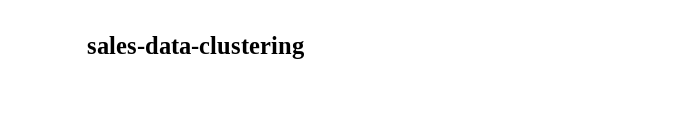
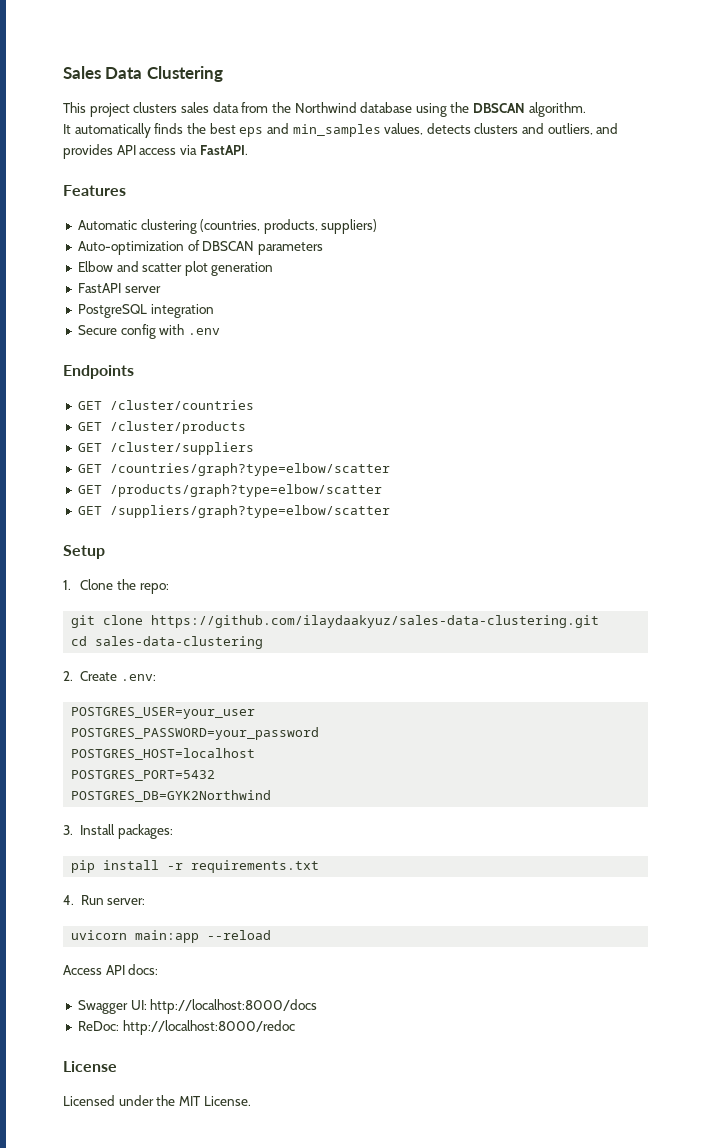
- sales-data-clustering
+ Sales Data Clustering
+ This project clusters sales data from the Northwind database using the DBSCAN algorithm.
+ It automatically finds the best eps and min_samples values, detects clusters and outliers, and provides API access via FastAPI.
+ Features
+ Automatic clustering (countries, products, suppliers)
+ Auto-optimization of DBSCAN parameters
+ Elbow and scatter plot generation
+ FastAPI server
+ PostgreSQL integration
+ Secure config with .env
+ Endpoints
+ GET /cluster/countries
+ GET /cluster/products
+ GET /cluster/suppliers
+ GET /countries/graph?type=elbow/scatter
+ GET /products/graph?type=elbow/scatter
+ GET /suppliers/graph?type=elbow/scatter
+ Setup
+ 1. Clone the repo:
+ git clone https://github.com/ilaydaakyuz/sales-data-clustering.git
+ cd sales-data-clustering
+ 2. Create .env:
+ POSTGRES_USER=your_user
+ POSTGRES_PASSWORD=your_password
+ POSTGRES_HOST=localhost
+ POSTGRES_PORT=5432
+ POSTGRES_DB=GYK2Northwind
+ 3. Install packages:
+ pip install -r requirements.txt
+ 4. Run server:
+ uvicorn main:app --reload
+ Access API docs:
+ Swagger UI: http://localhost:8000/docs
+ ReDoc: http://localhost:8000/redoc
+ License
+ Licensed under the MIT License.

